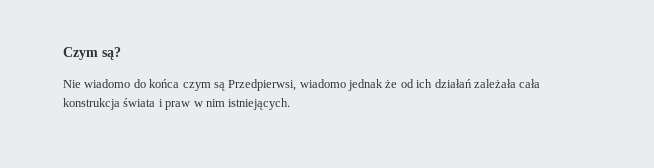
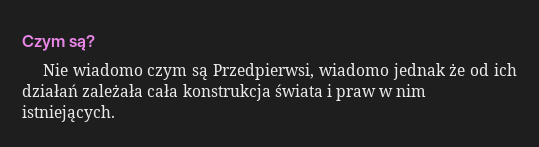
- Nie wiadomo do końca czym są Przedpierwsi, wiadomo jednak że od ich działań zależała cała konstrukcja świata i praw w nim istniejących.
+ Nie wiadomo czym są Przedpierwsi, wiadomo jednak że od ich działań zależała cała konstrukcja świata i praw w nim istniejących.

